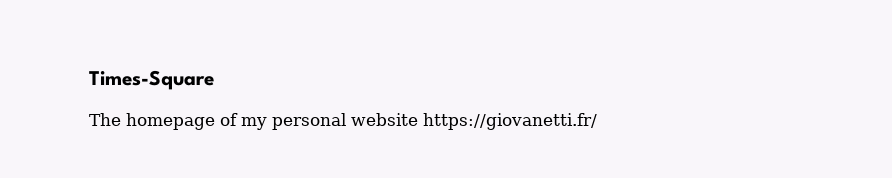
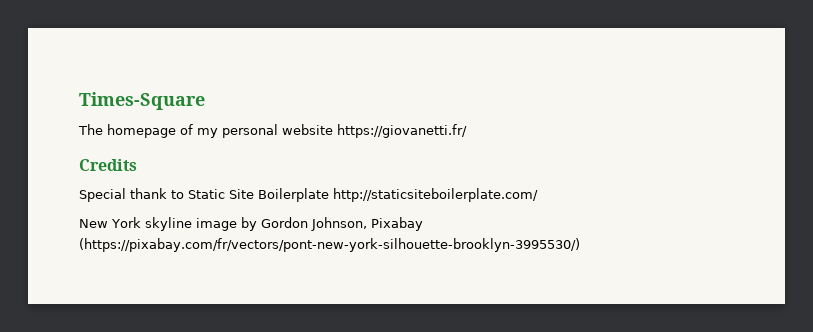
+ Credits
+ Special thank to Static Site Boilerplate http://staticsiteboilerplate.com/
+ New York skyline image by Gordon Johnson, Pixabay (https://pixabay.com/fr/vectors/pont-new-york-silhouette-brooklyn-3995530/)

